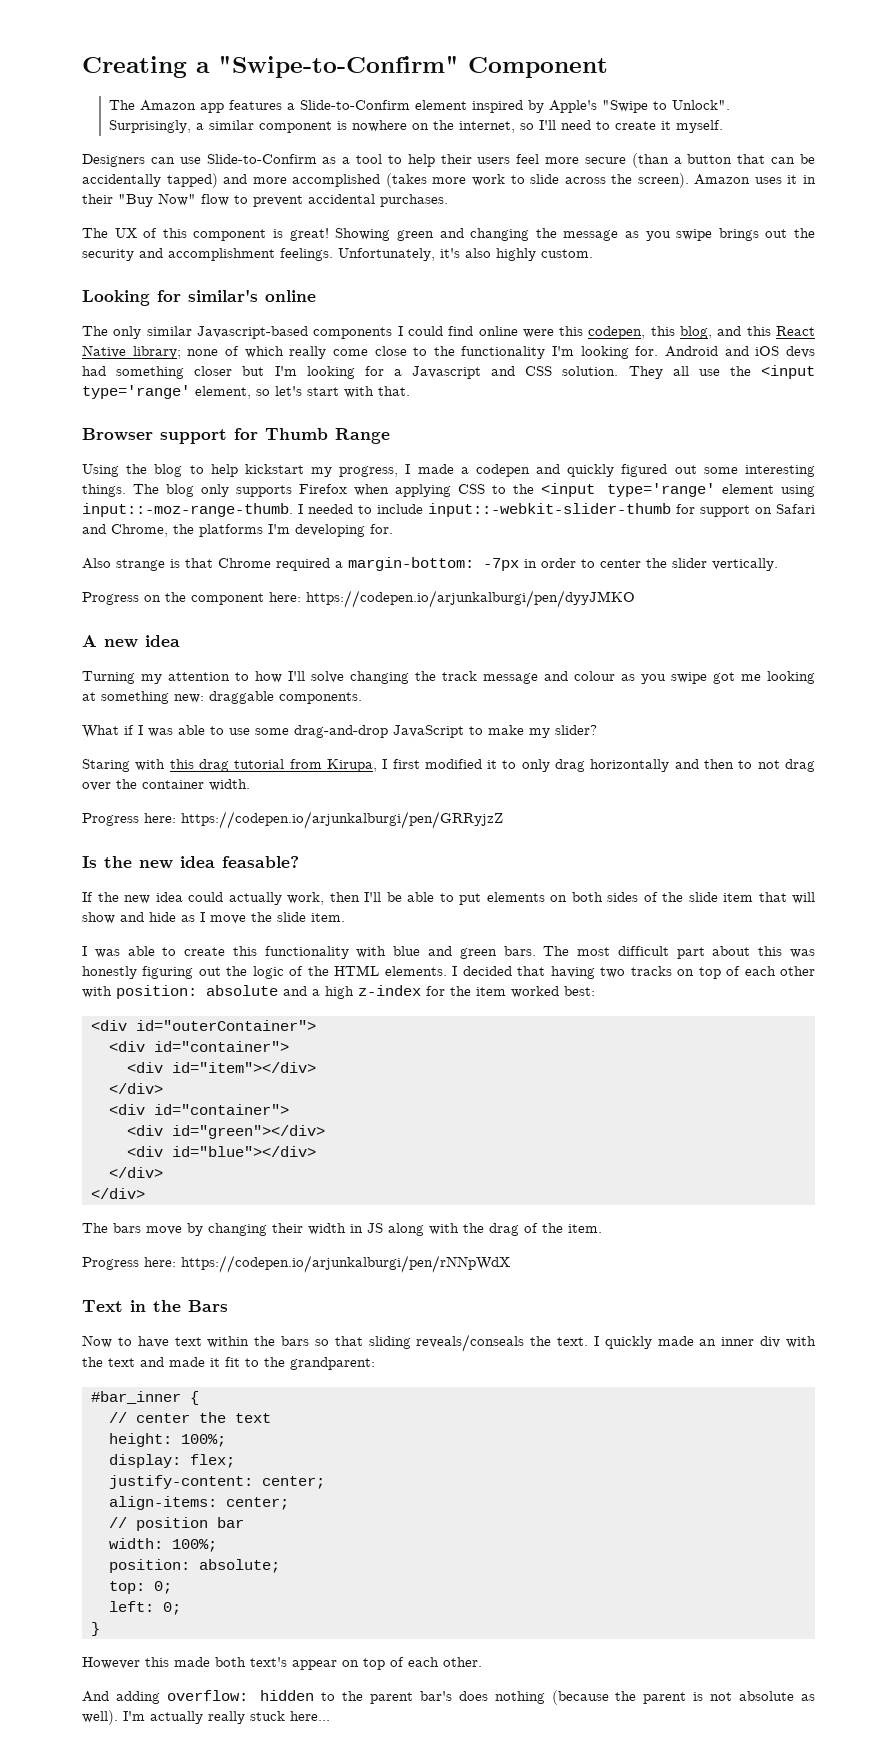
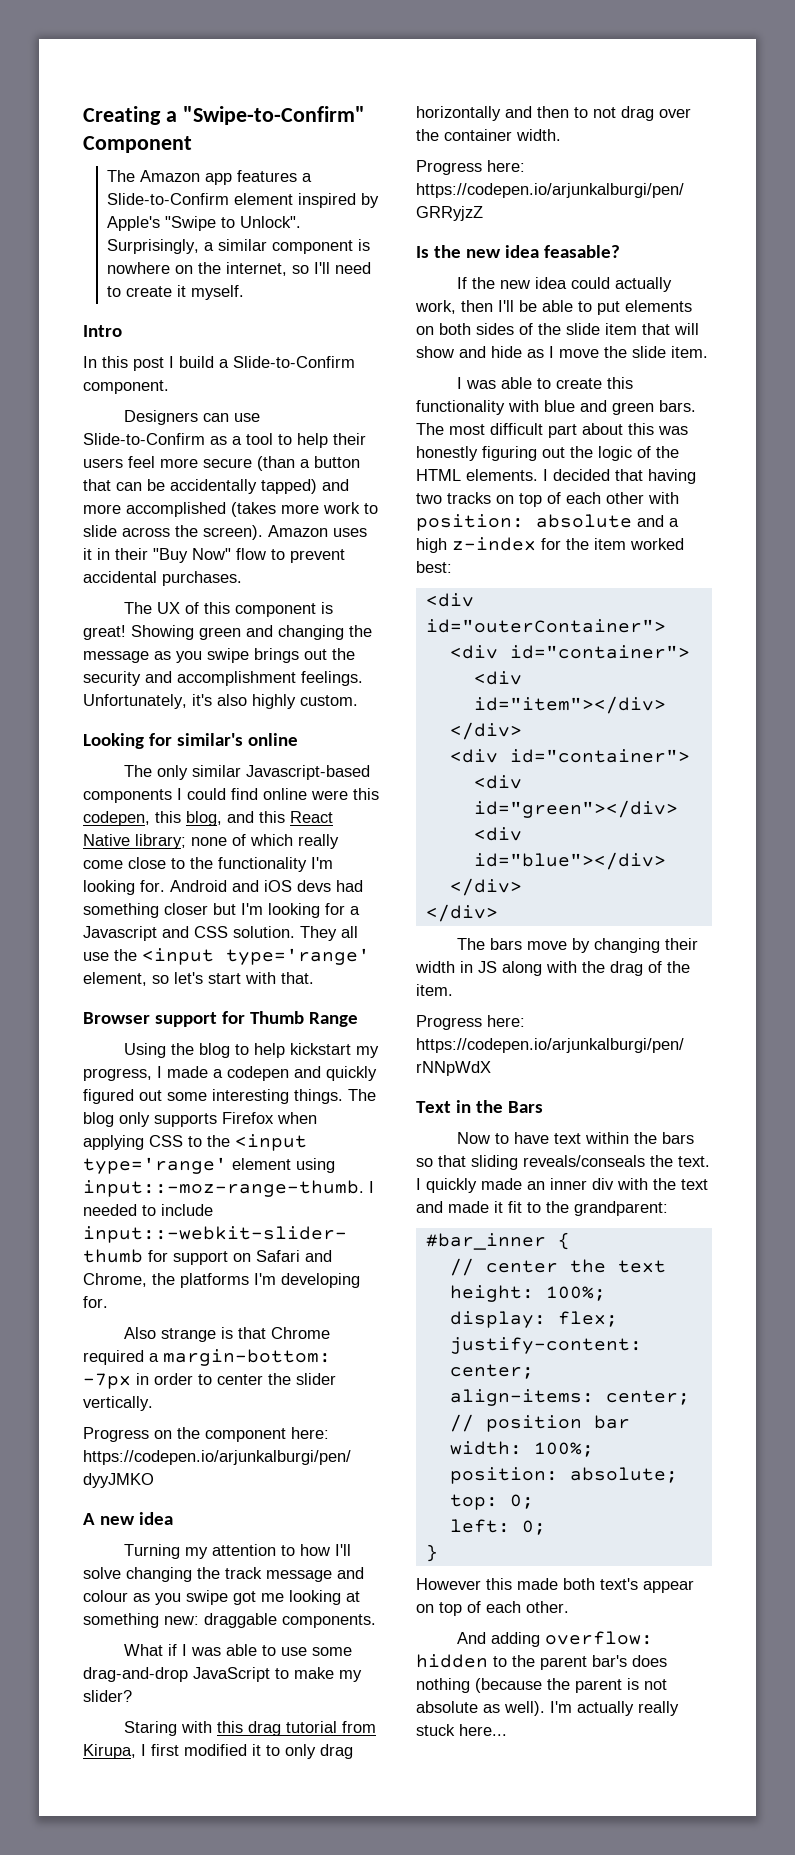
+ Intro
+ In this post I build a Slide-to-Confirm component.

